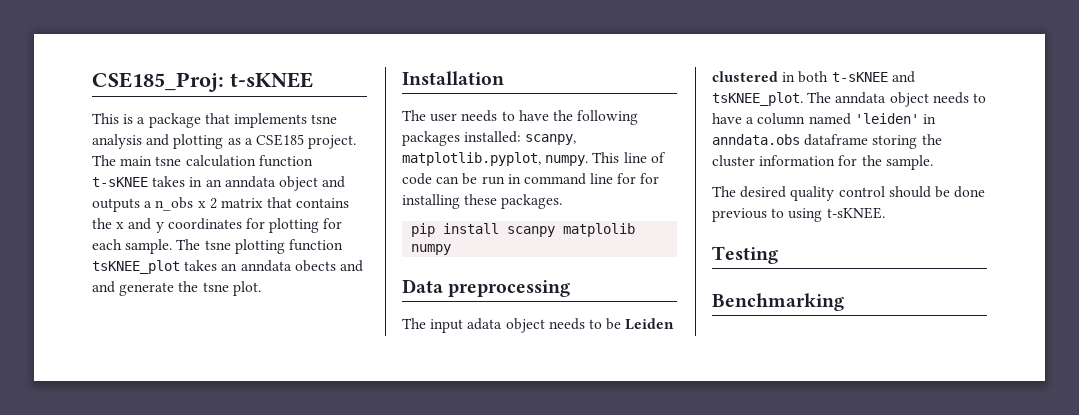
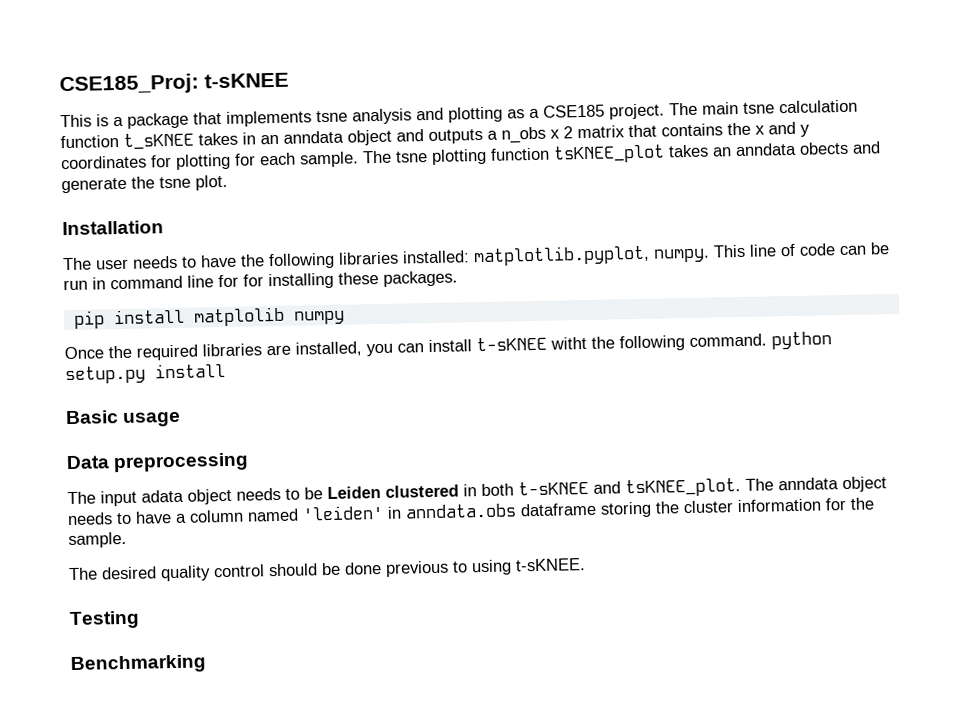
- The main tsne calculation function t-sKNEE takes in an anndata object and outputs a n_obs x 2 matrix that contains the x and y coordinates for plotting for each sample.
+ The main tsne calculation function t_sKNEE takes in an anndata object and outputs a n_obs x 2 matrix that contains the x and y coordinates for plotting for each sample.
- The tsne plotting function tsKNEE_plot takes an anndata obects and and generate the tsne plot.
+ The tsne plotting function tsKNEE_plot takes an anndata obects and generate the tsne plot.
- The user needs to have the following packages installed: scanpy, matplotlib.pyplot, numpy.
+ The user needs to have the following libraries installed: matplotlib.pyplot, numpy.
- pip install scanpy matplolib numpy
+ pip install matplolib numpy
+ Once the required libraries are installed, you can install t-sKNEE witht the following command. python setup.py install
+ Basic usage

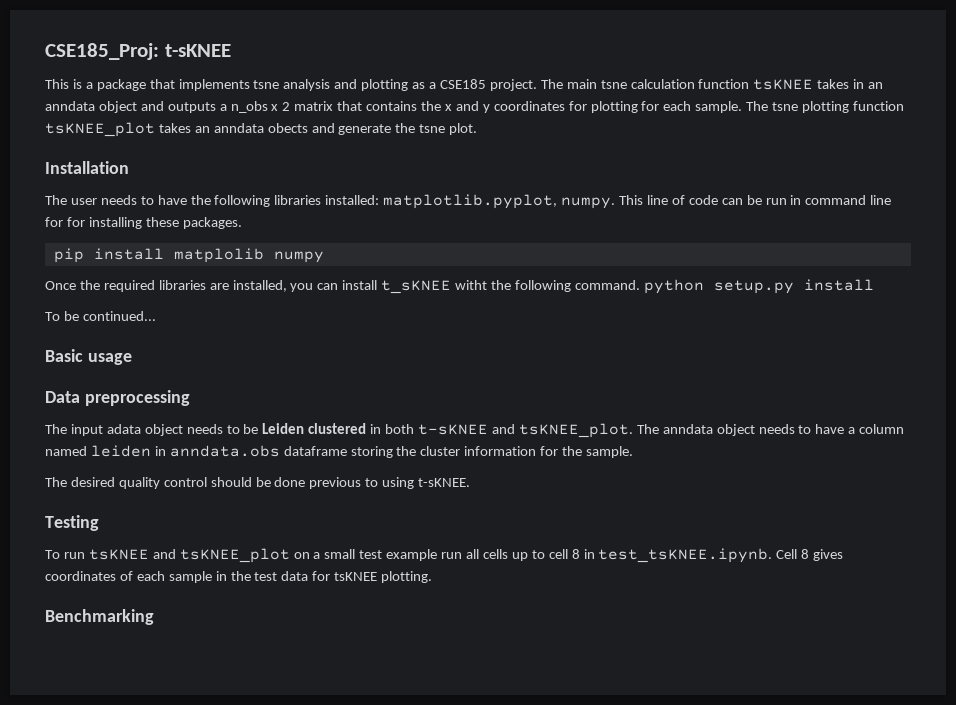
- The main tsne calculation function t_sKNEE takes in an anndata object and outputs a n_obs x 2 matrix that contains the x and y coordinates for plotting for each sample.
+ The main tsne calculation function tsKNEE takes in an anndata object and outputs a n_obs x 2 matrix that contains the x and y coordinates for plotting for each sample.
- Once the required libraries are installed, you can install t-sKNEE witht the following command. python setup.py install
+ Once the required libraries are installed, you can install t_sKNEE witht the following command. python setup.py install
+ To be continued...
- The anndata object needs to have a column named 'leiden' in anndata.obs dataframe storing the cluster information for the sample.
+ The anndata object needs to have a column named leiden in anndata.obs dataframe storing the cluster information for the sample.
+ To run tsKNEE and tsKNEE_plot on a small test example run all cells up to cell 8 in test_tsKNEE.ipynb. Cell 8 gives coordinates of each sample in the test data for tsKNEE plotting.

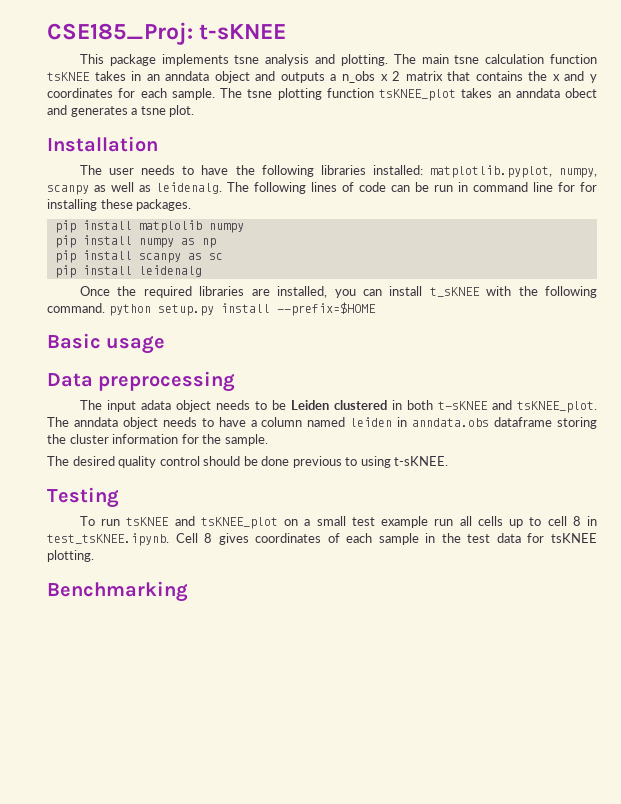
- This is a package that implements tsne analysis and plotting as a CSE185 project.
+ This package implements tsne analysis and plotting.
- The main tsne calculation function tsKNEE takes in an anndata object and outputs a n_obs x 2 matrix that contains the x and y coordinates for plotting for each sample.
+ The main tsne calculation function tsKNEE takes in an anndata object and outputs a n_obs x 2 matrix that contains the x and y coordinates for each sample.
- The tsne plotting function tsKNEE_plot takes an anndata obects and generate the tsne plot.
+ The tsne plotting function tsKNEE_plot takes an anndata obect and generates a tsne plot.
- The user needs to have the following libraries installed: matplotlib.pyplot, numpy. This line of code can be run in command line for for installing these packages.
+ The user needs to have the following libraries installed: matplotlib.pyplot, numpy, scanpy as well as leidenalg. The following lines of code can be run in command line for for installing these packages.
+ pip install numpy as np
+ pip install scanpy as sc
+ pip install leidenalg
- Once the required libraries are installed, you can install t_sKNEE witht the following command. python setup.py install
- To be continued...
+ Once the required libraries are installed, you can install t_sKNEE with the following command. python setup.py install --prefix=$HOME

